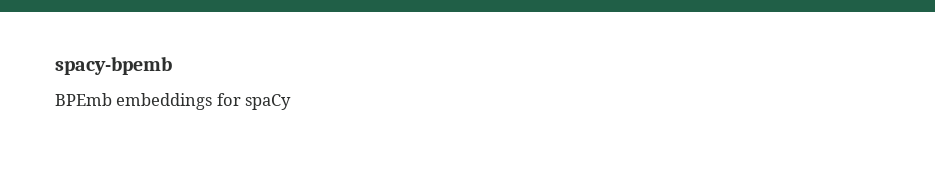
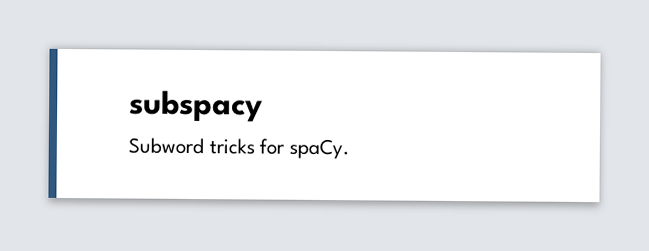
- spacy-bpemb
- BPEmb embeddings for spaCy
+ subspacy
+ Subword tricks for spaCy.

